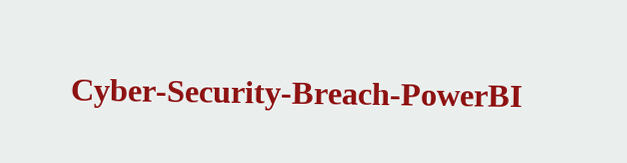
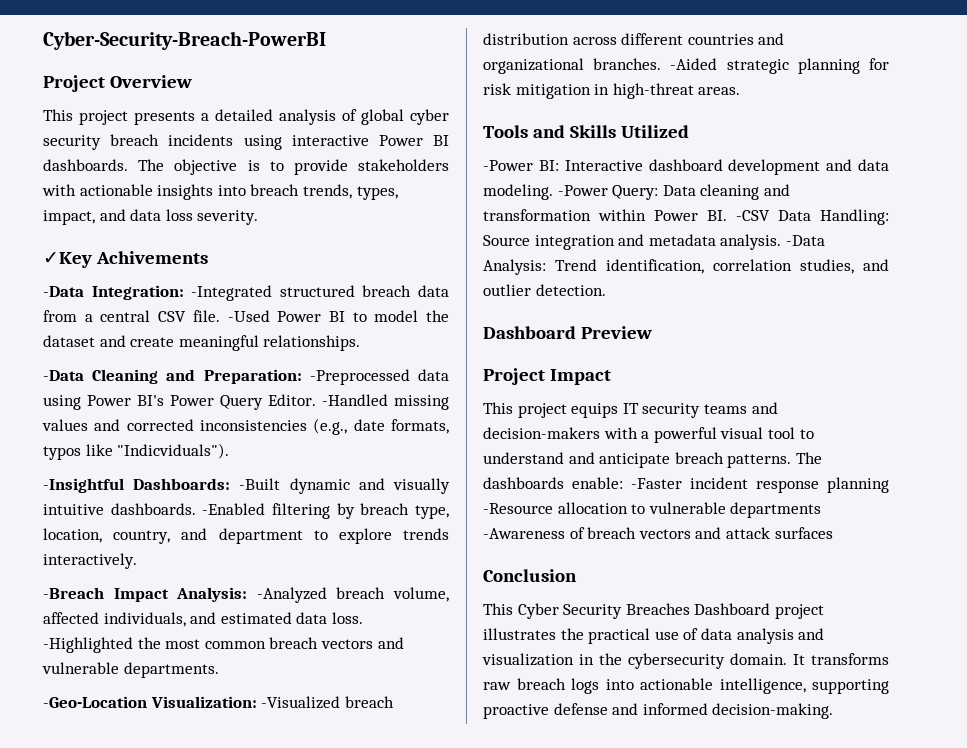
+ Project Overview
+ This project presents a detailed analysis of global cyber security breach incidents using interactive Power BI dashboards. The objective is to provide stakeholders with actionable insights into breach trends, types, impact, and data loss severity.
+ ✓Key Achivements
+ -Data Integration: -Integrated structured breach data from a central CSV file. -Used Power BI to model the dataset and create meaningful relationships.
+ -Data Cleaning and Preparation: -Preprocessed data using Power BI's Power Query Editor. -Handled missing values and corrected inconsistencies (e.g., date formats, typos like "Indicviduals").
+ -Insightful Dashboards: -Built dynamic and visually intuitive dashboards. -Enabled filtering by breach type, location, country, and department to explore trends interactively.
+ -Breach Impact Analysis: -Analyzed breach volume, affected individuals, and estimated data loss. -Highlighted the most common breach vectors and vulnerable departments.
+ -Geo-Location Visualization: -Visualized breach distribution across different countries and organizational branches. -Aided strategic planning for risk mitigation in high-threat areas.
+ Tools and Skills Utilized
+ -Power BI: Interactive dashboard development and data modeling. -Power Query: Data cleaning and transformation within Power BI. -CSV Data Handling: Source integration and metadata analysis. -Data Analysis: Trend identification, correlation studies, and outlier detection.
+ Dashboard Preview
+ Project Impact
+ This project equips IT security teams and decision-makers with a powerful visual tool to understand and anticipate breach patterns. The dashboards enable: -Faster incident response planning -Resource allocation to vulnerable departments -Awareness of breach vectors and attack surfaces
+ Conclusion
+ This Cyber Security Breaches Dashboard project illustrates the practical use of data analysis and visualization in the cybersecurity domain. It transforms raw breach logs into actionable intelligence, supporting proactive defense and informed decision-making.

